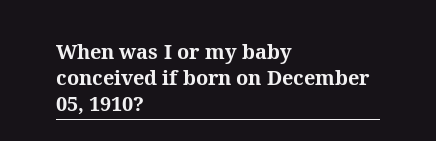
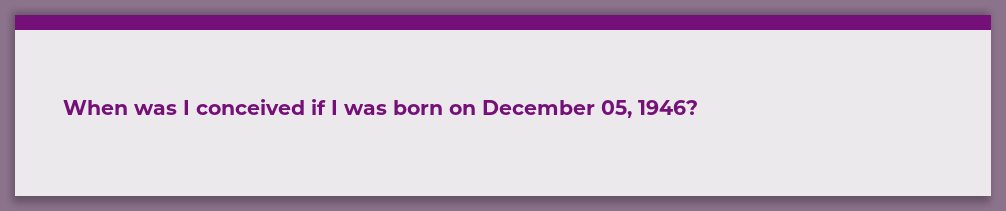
- When was I or my baby conceived if born on December 05, 1910?
+ When was I conceived if I was born on December 05, 1946?

